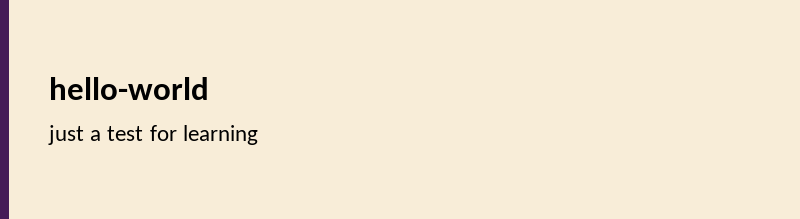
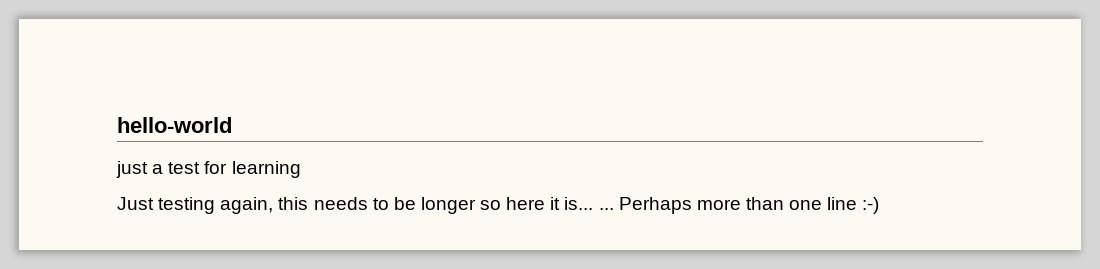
+ Just testing again, this needs to be longer so here it is... ... Perhaps more than one line :-)

